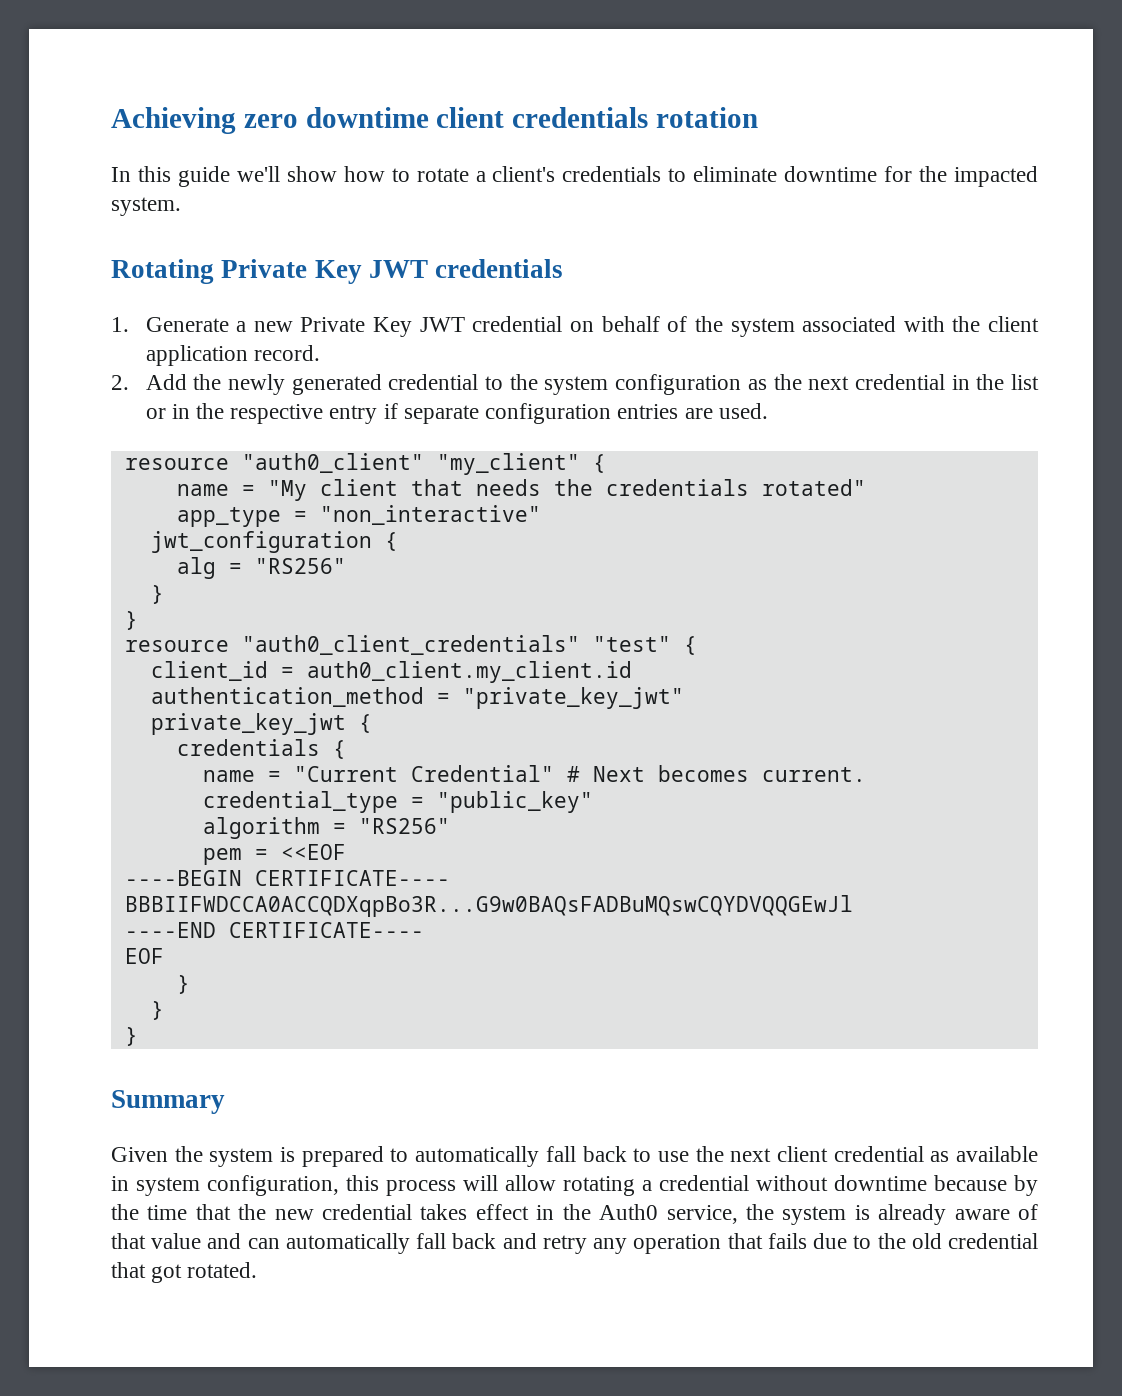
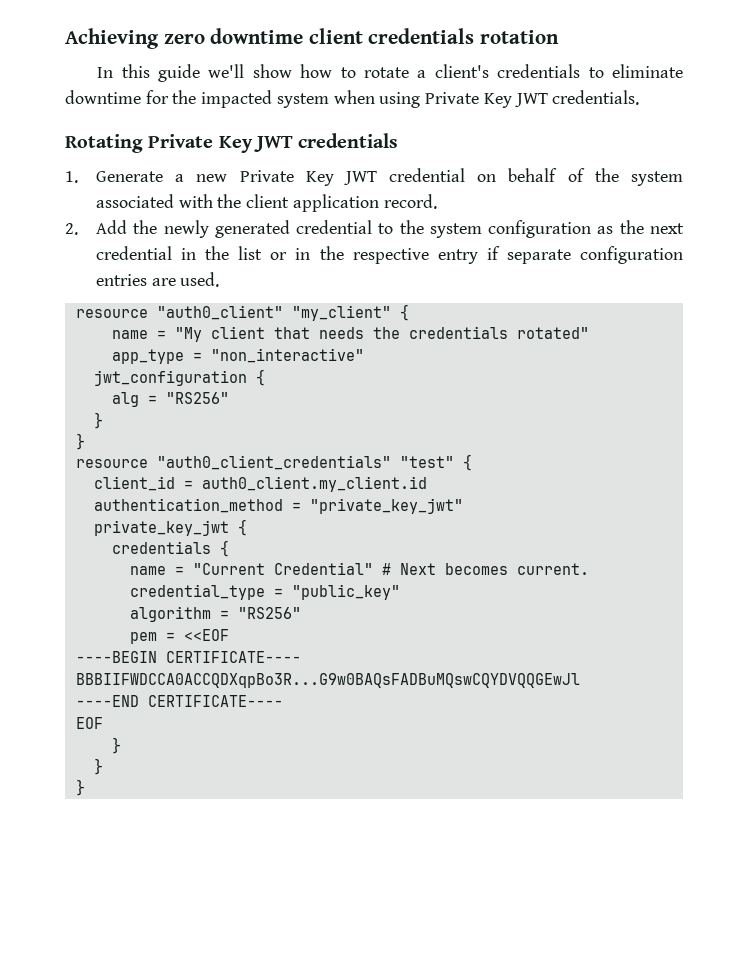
- In this guide we'll show how to rotate a client's credentials to eliminate downtime for the impacted system.
+ In this guide we'll show how to rotate a client's credentials to eliminate downtime for the impacted system when using Private Key JWT credentials.
- Summary
- Given the system is prepared to automatically fall back to use the next client credential as available in system configuration, this process will allow rotating a credential without downtime because by the time that the new credential takes effect in the Auth0 service, the system is already aware of that value and can automatically fall back and retry any operation that fails due to the old credential that got rotated.

